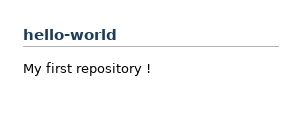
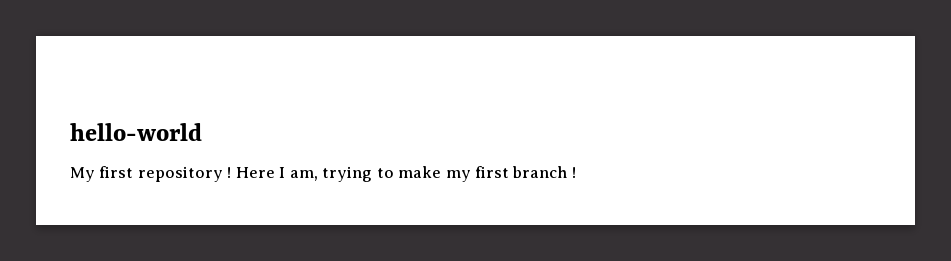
+ Here I am, trying to make my first branch !

